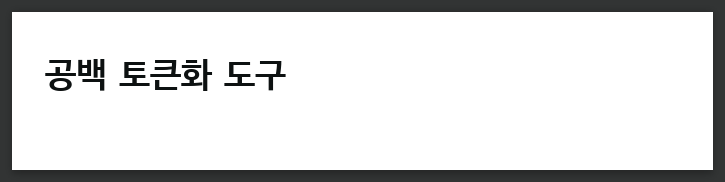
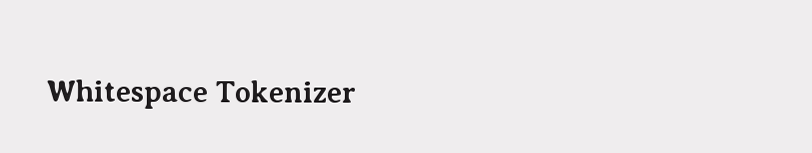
- 공백 토큰화 도구
+ Whitespace Tokenizer

